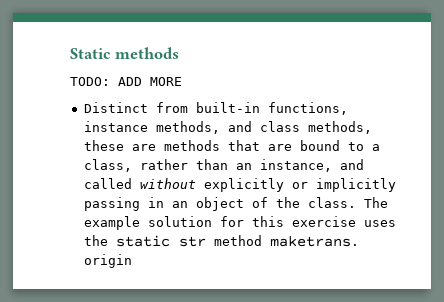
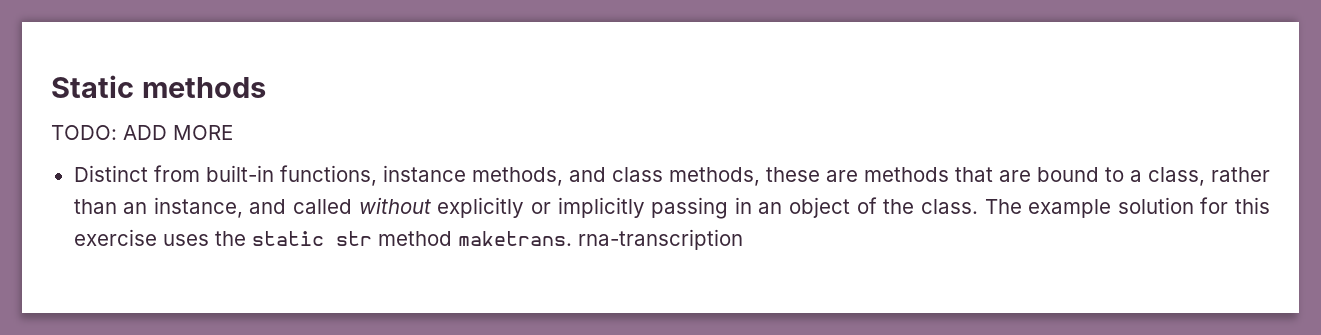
- The example solution for this exercise uses the static str method maketrans. origin
+ The example solution for this exercise uses the static str method maketrans. rna-transcription

